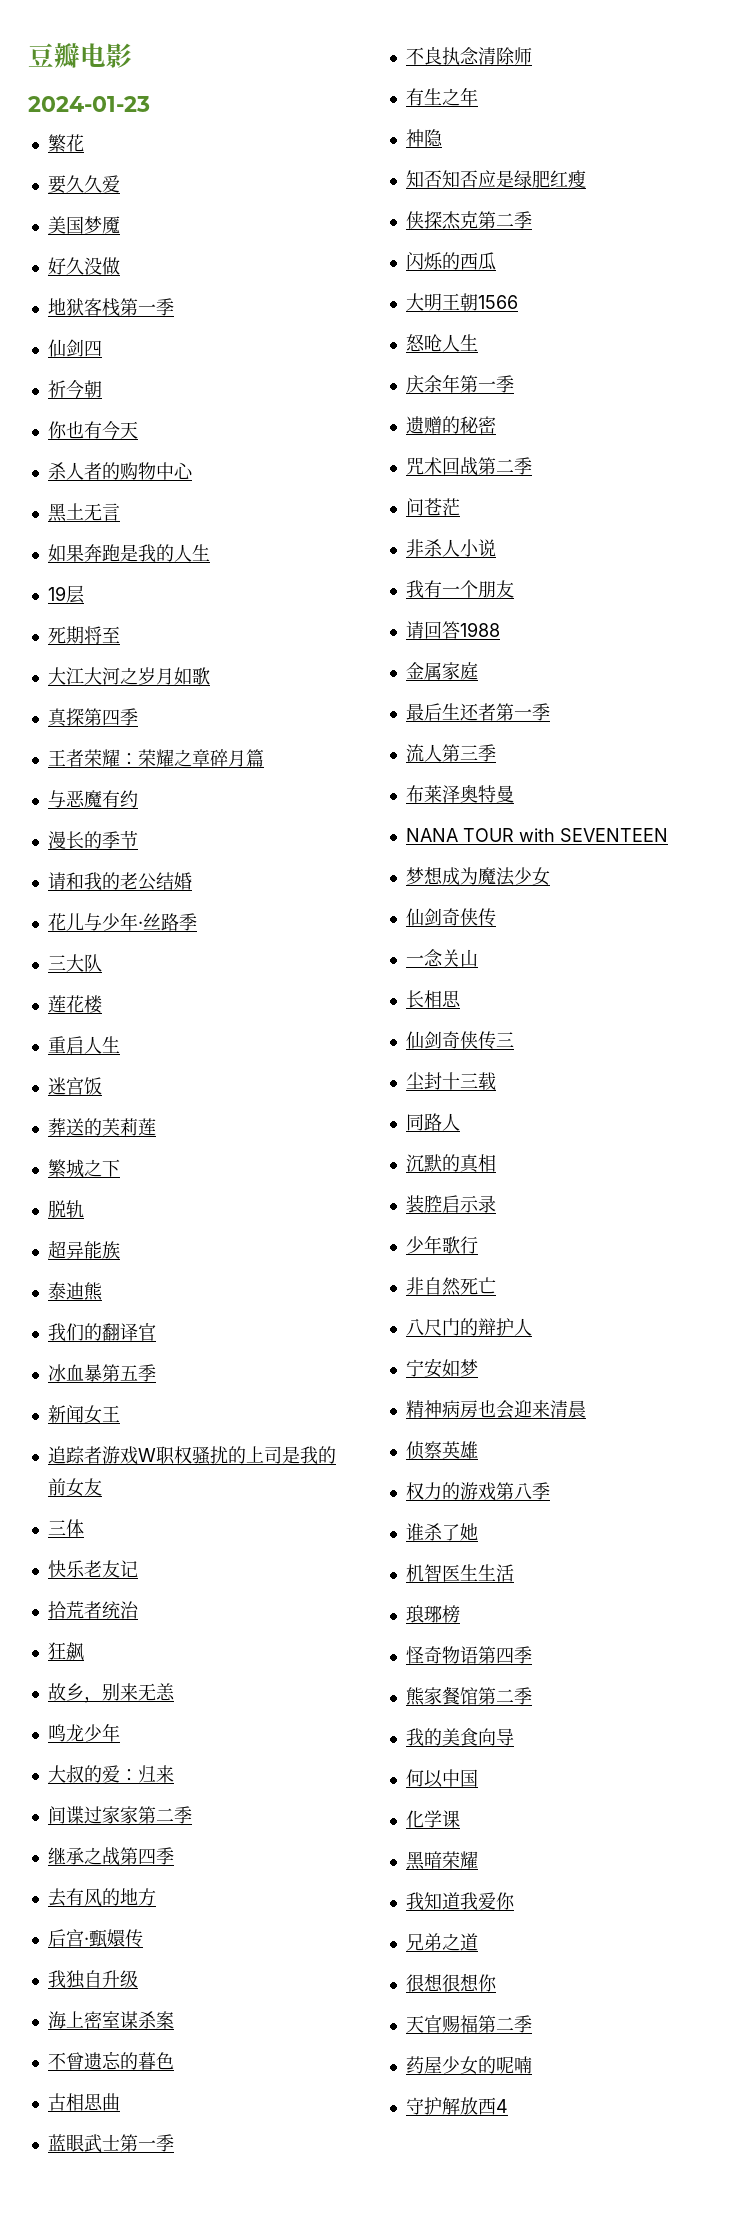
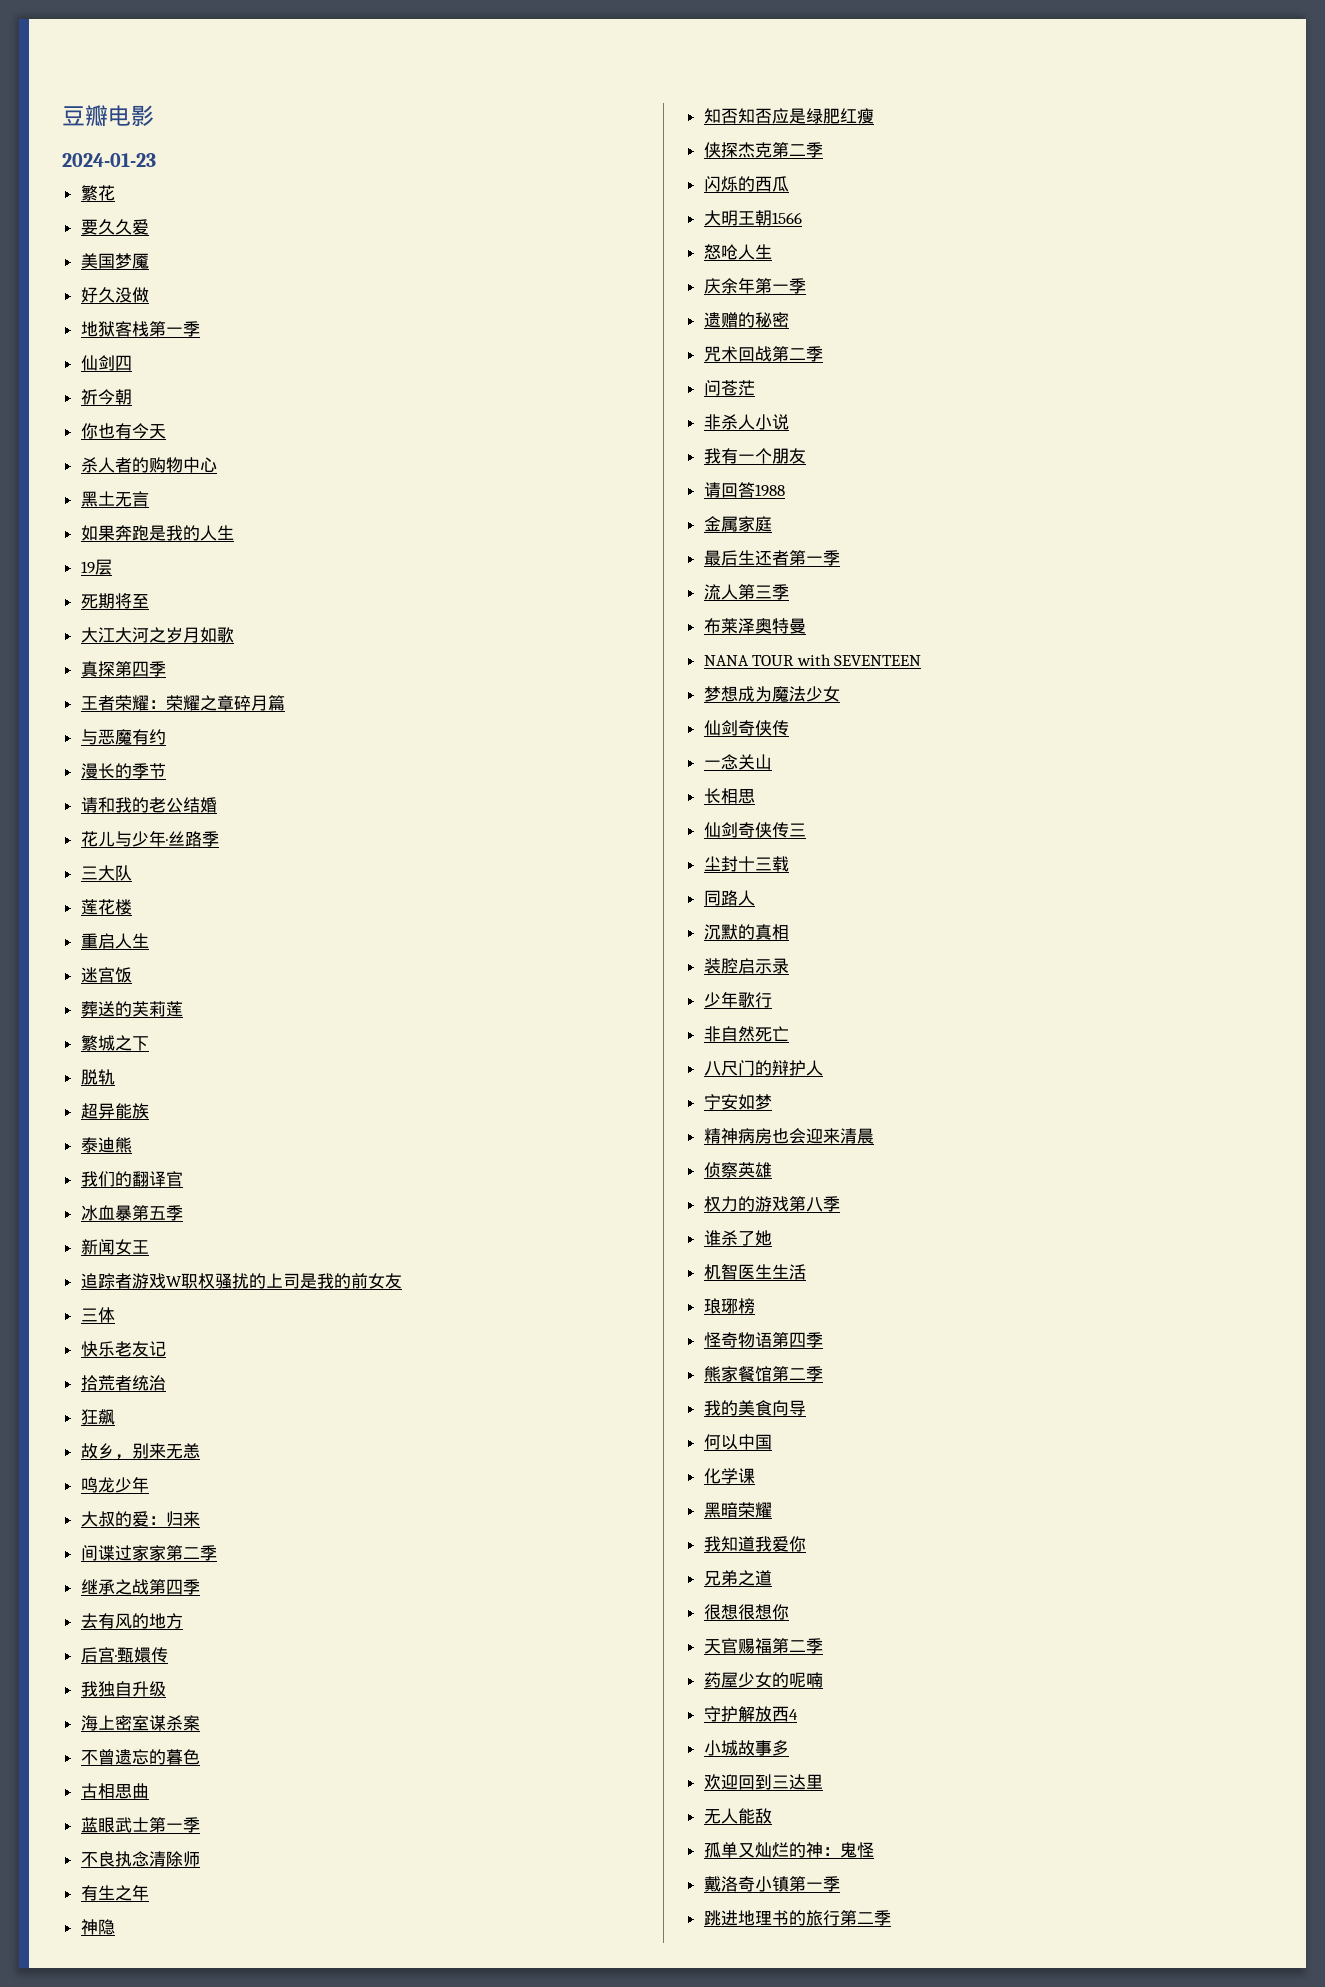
+ 小城故事多
+ 欢迎回到三达里
+ 无人能敌
+ 孤单又灿烂的神：鬼怪
+ 戴洛奇小镇第一季
+ 跳进地理书的旅行第二季

